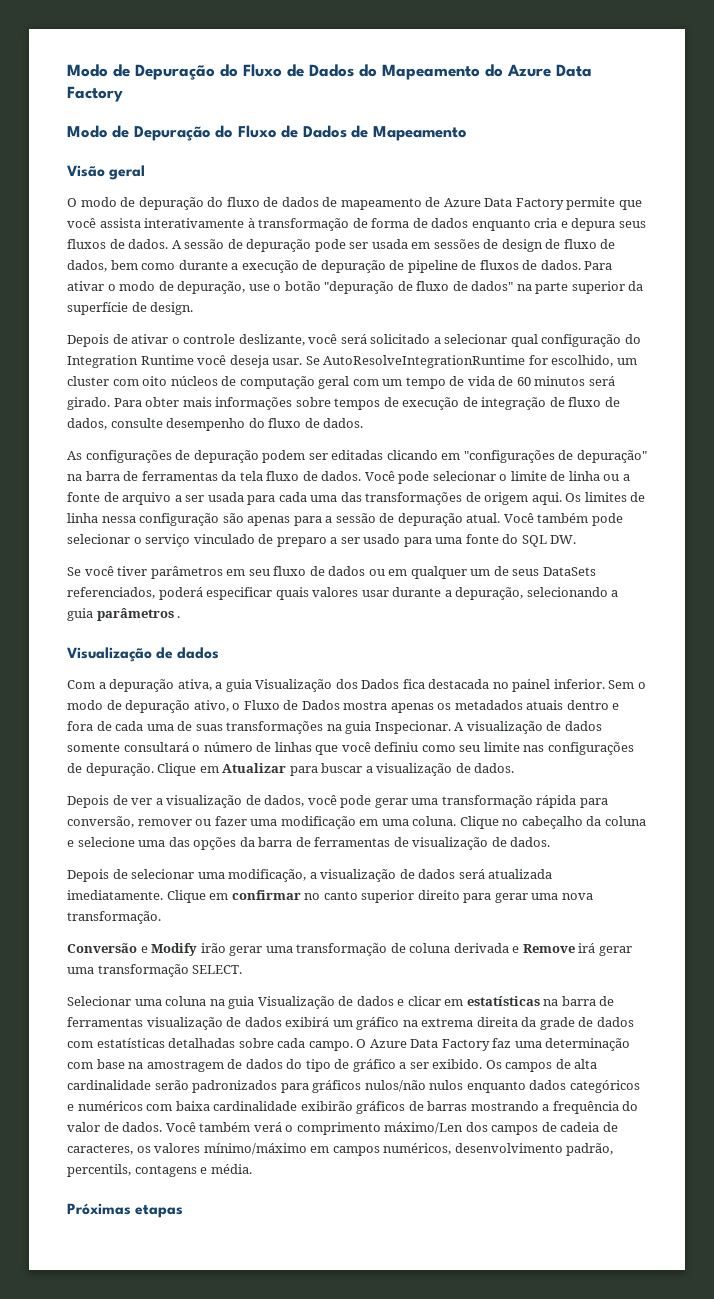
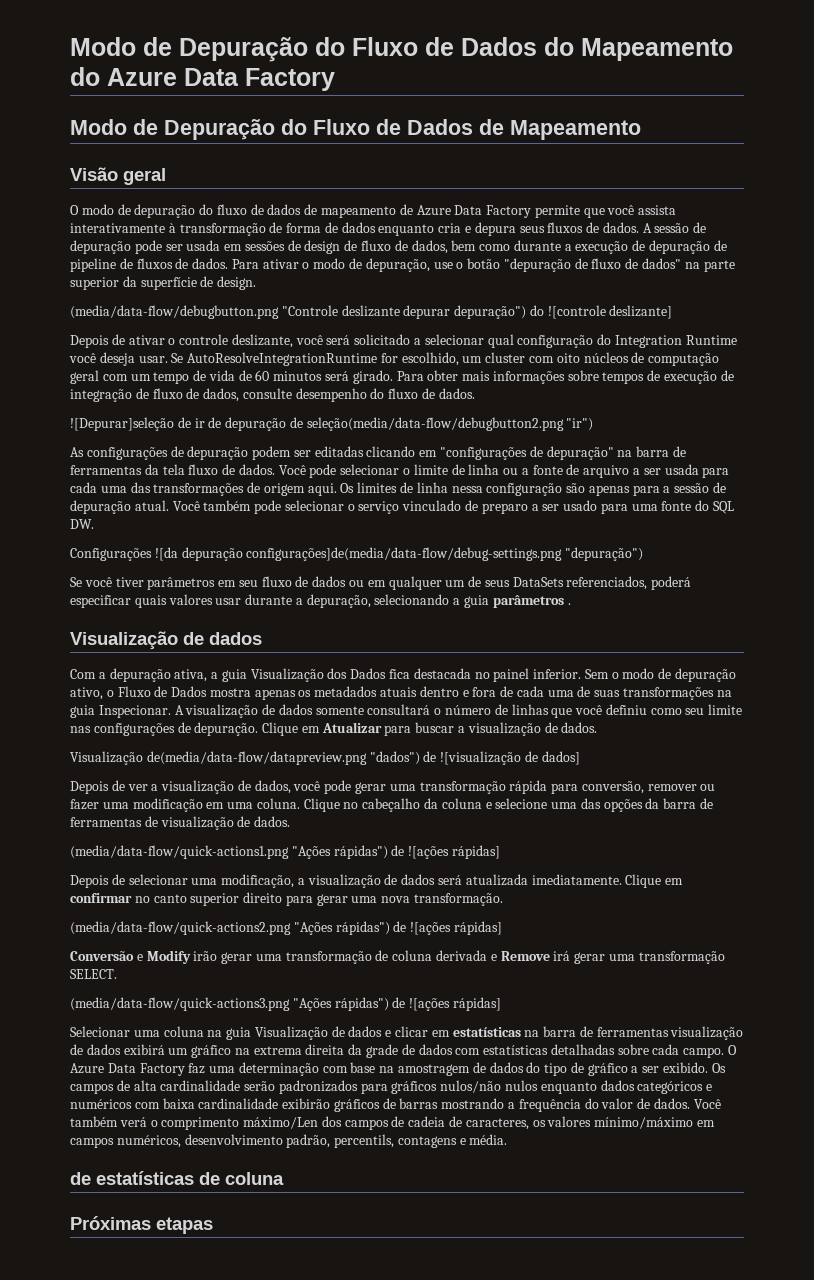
+ (media/data-flow/debugbutton.png "Controle deslizante depurar depuração") do ![controle deslizante]
+ ![Depurar]seleção de ir de depuração de seleção(media/data-flow/debugbutton2.png "ir")
+ Configurações ![da depuração configurações]de(media/data-flow/debug-settings.png "depuração")
+ Visualização de(media/data-flow/datapreview.png "dados") de ![visualização de dados]
+ (media/data-flow/quick-actions1.png "Ações rápidas") de ![ações rápidas]
+ (media/data-flow/quick-actions2.png "Ações rápidas") de ![ações rápidas]
+ (media/data-flow/quick-actions3.png "Ações rápidas") de ![ações rápidas]
+ de estatísticas de coluna

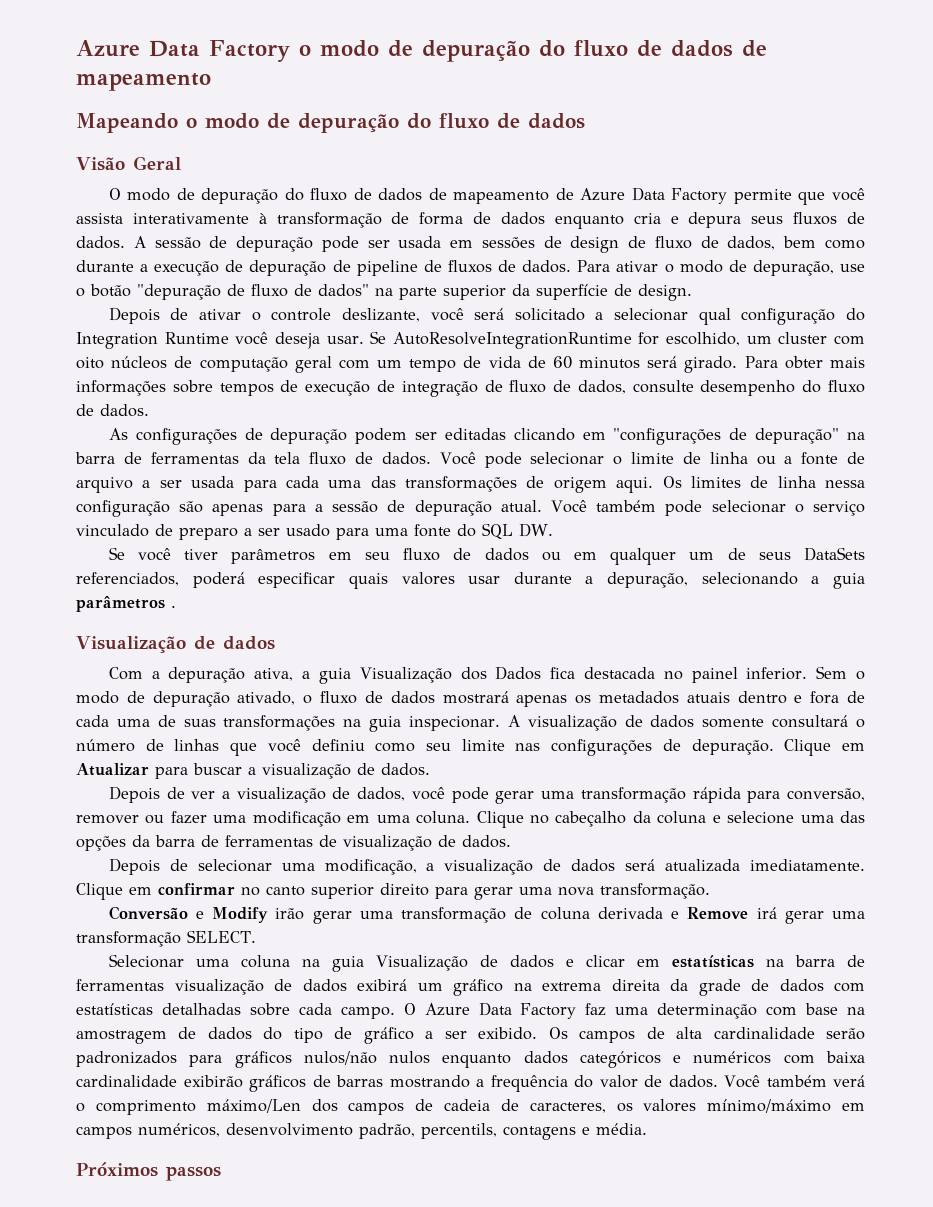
- Modo de Depuração do Fluxo de Dados do Mapeamento do Azure Data Factory
- Modo de Depuração do Fluxo de Dados de Mapeamento
+ Azure Data Factory o modo de depuração do fluxo de dados de mapeamento
+ Mapeando o modo de depuração do fluxo de dados
- Visão geral
+ Visão Geral
- (media/data-flow/debugbutton.png "Controle deslizante depurar depuração") do ![controle deslizante]
- ![Depurar]seleção de ir de depuração de seleção(media/data-flow/debugbutton2.png "ir")
- Configurações ![da depuração configurações]de(media/data-flow/debug-settings.png "depuração")
- Sem o modo de depuração ativo, o Fluxo de Dados mostra apenas os metadados atuais dentro e fora de cada uma de suas transformações na guia Inspecionar.
+ Sem o modo de depuração ativado, o fluxo de dados mostrará apenas os metadados atuais dentro e fora de cada uma de suas transformações na guia inspecionar.
- Visualização de(media/data-flow/datapreview.png "dados") de ![visualização de dados]
- (media/data-flow/quick-actions1.png "Ações rápidas") de ![ações rápidas]
- (media/data-flow/quick-actions2.png "Ações rápidas") de ![ações rápidas]
- (media/data-flow/quick-actions3.png "Ações rápidas") de ![ações rápidas]
- de estatísticas de coluna
- Próximas etapas
+ Próximos passos

